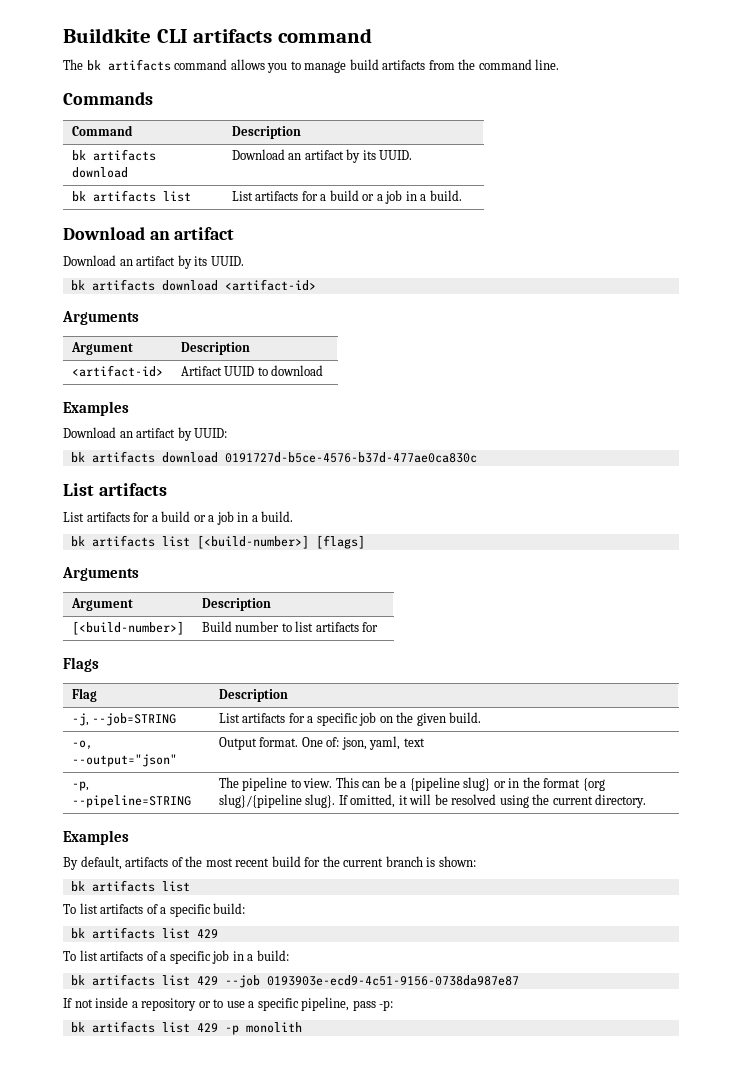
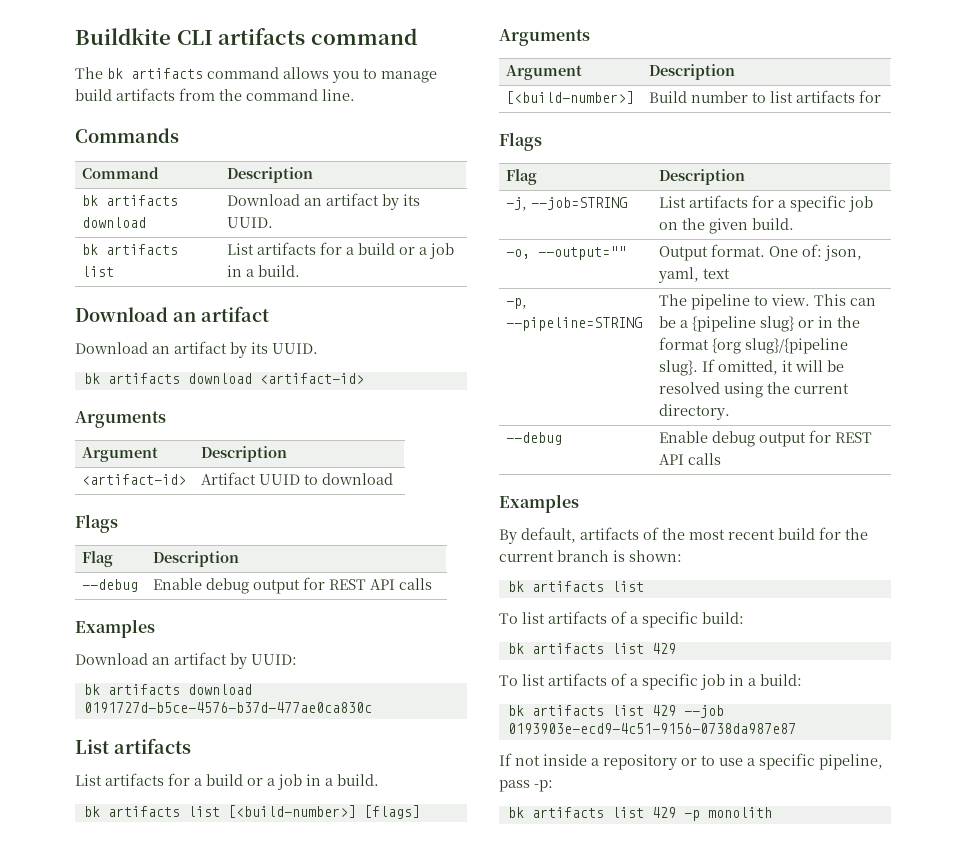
  <artifact-id> | Artifact UUID to download
+ Flags
+ Flag | Description
+ --debug | Enable debug output for REST API calls
- -o, --output="json" | Output format. One of: json, yaml, text
+ -o, --output="" | Output format. One of: json, yaml, text
  -p, --pipeline=STRING | The pipeline to view. This can be a {pipeline slug} or in the format {org slug}/{pipeline slug}. If omitted, it will be resolved using the current directory.
+ --debug | Enable debug output for REST API calls

